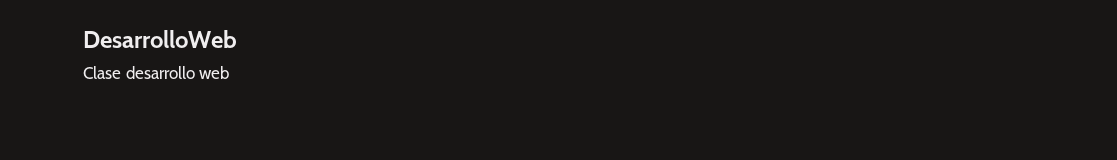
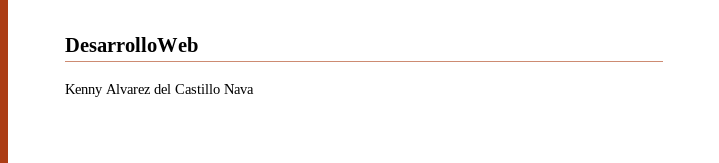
- Clase desarrollo web
+ Kenny Alvarez del Castillo Nava

